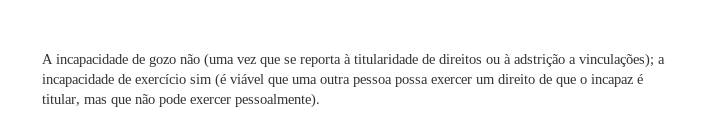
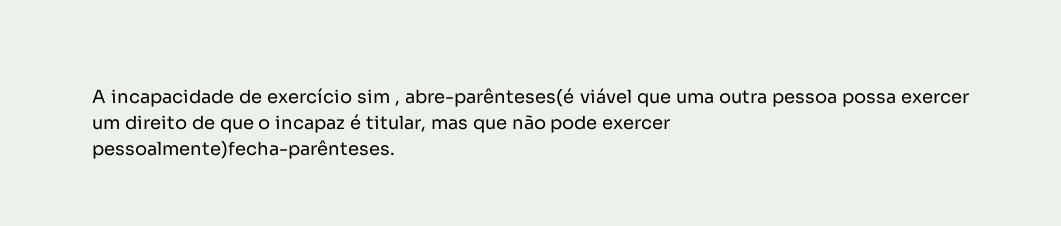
- A incapacidade de gozo não (uma vez que se reporta à titularidade de direitos ou à adstrição a vinculações); a incapacidade de exercício sim (é viável que uma outra pessoa possa exercer um direito de que o incapaz é titular, mas que não pode exercer pessoalmente).
+ A incapacidade de exercício sim , abre-parênteses(é viável que uma outra pessoa possa exercer um direito de que o incapaz é titular, mas que não pode exercer pessoalmente)fecha-parênteses.

